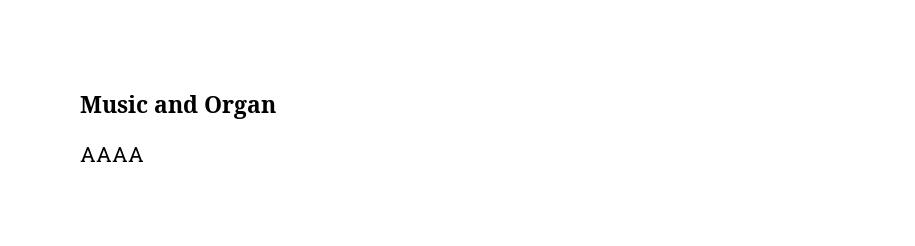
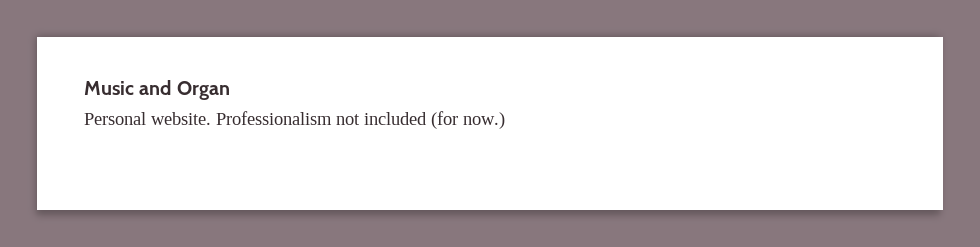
- AAAA
+ Personal website. Professionalism not included (for now.)

